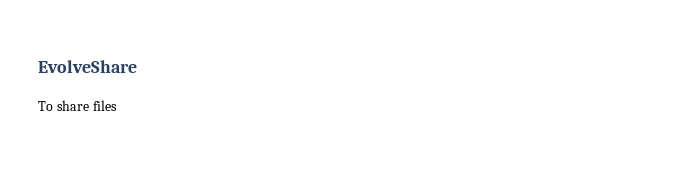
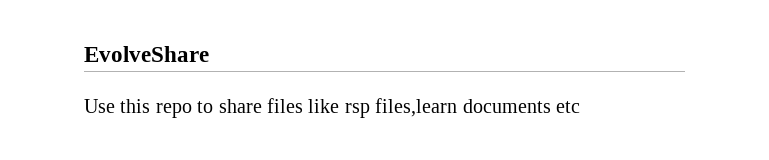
- To share files
+ Use this repo to share files like rsp files,learn documents etc

